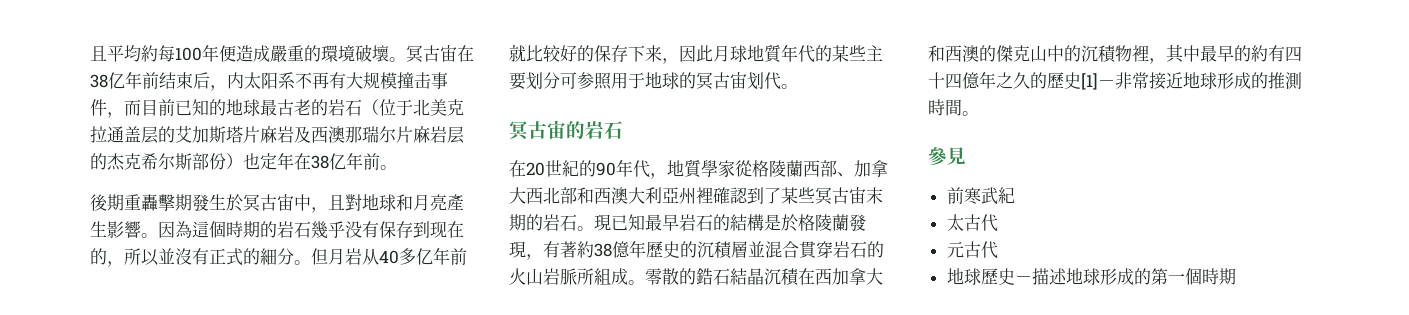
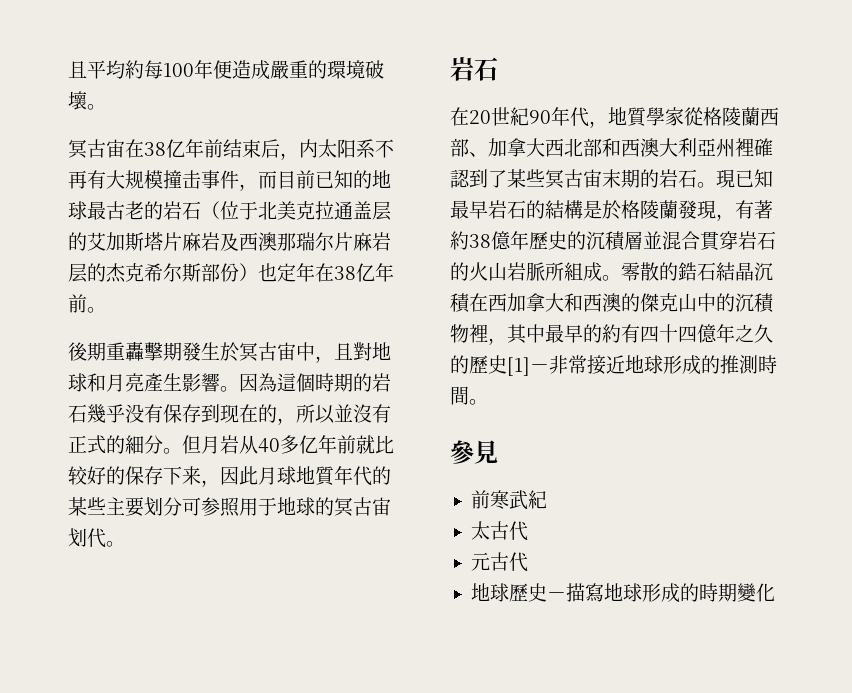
- 且平均約每100年便造成嚴重的環境破壞。冥古宙在38亿年前结束后，内太阳系不再有大规模撞击事件，而目前已知的地球最古老的岩石（位于北美克拉通盖层的艾加斯塔片麻岩及西澳那瑞尔片麻岩层的杰克希尔斯部份）也定年在38亿年前。
+ 且平均約每100年便造成嚴重的環境破壞。
+ 冥古宙在38亿年前结束后，内太阳系不再有大规模撞击事件，而目前已知的地球最古老的岩石（位于北美克拉通盖层的艾加斯塔片麻岩及西澳那瑞尔片麻岩层的杰克希尔斯部份）也定年在38亿年前。
  但月岩从40多亿年前就比较好的保存下来，因此月球地質年代的某些主要划分可参照用于地球的冥古宙划代。
- 冥古宙的岩石
+ 岩石
- 在20世紀的90年代，地質學家從格陵蘭西部、加拿大西北部和西澳大利亞州裡確認到了某些冥古宙末期的岩石。
+ 在20世紀90年代，地質學家從格陵蘭西部、加拿大西北部和西澳大利亞州裡確認到了某些冥古宙末期的岩石。
- 地球歷史－描述地球形成的第一個時期
+ 地球歷史－描寫地球形成的時期變化

